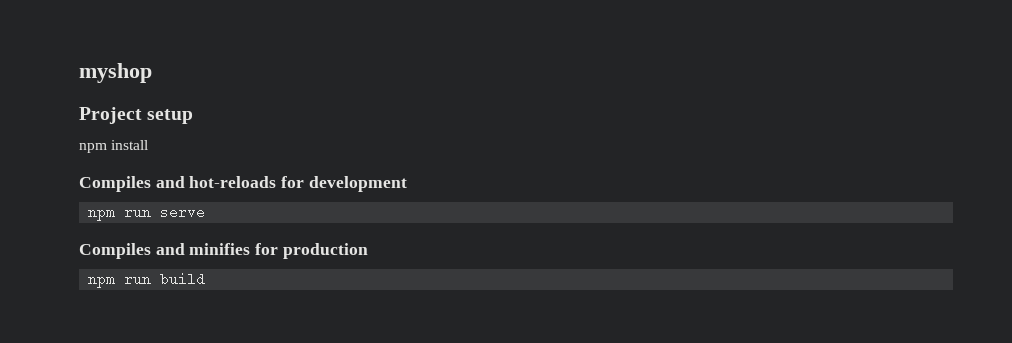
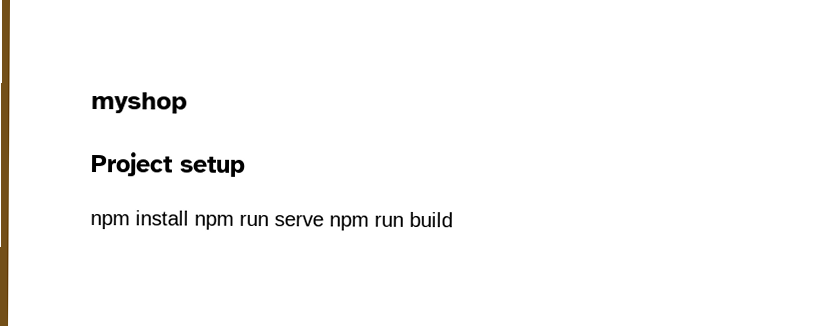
- npm install
- Compiles and hot-reloads for development
- npm run serve
- Compiles and minifies for production
- npm run build
+ npm install npm run serve npm run build

